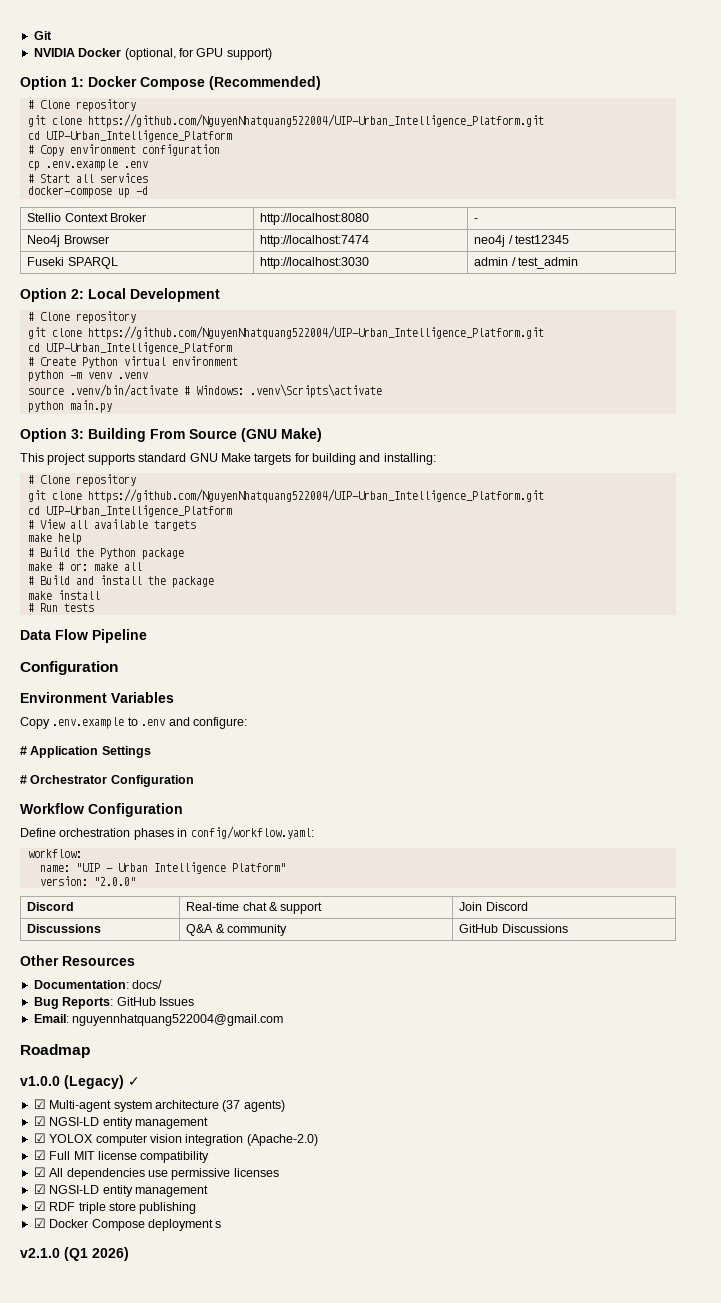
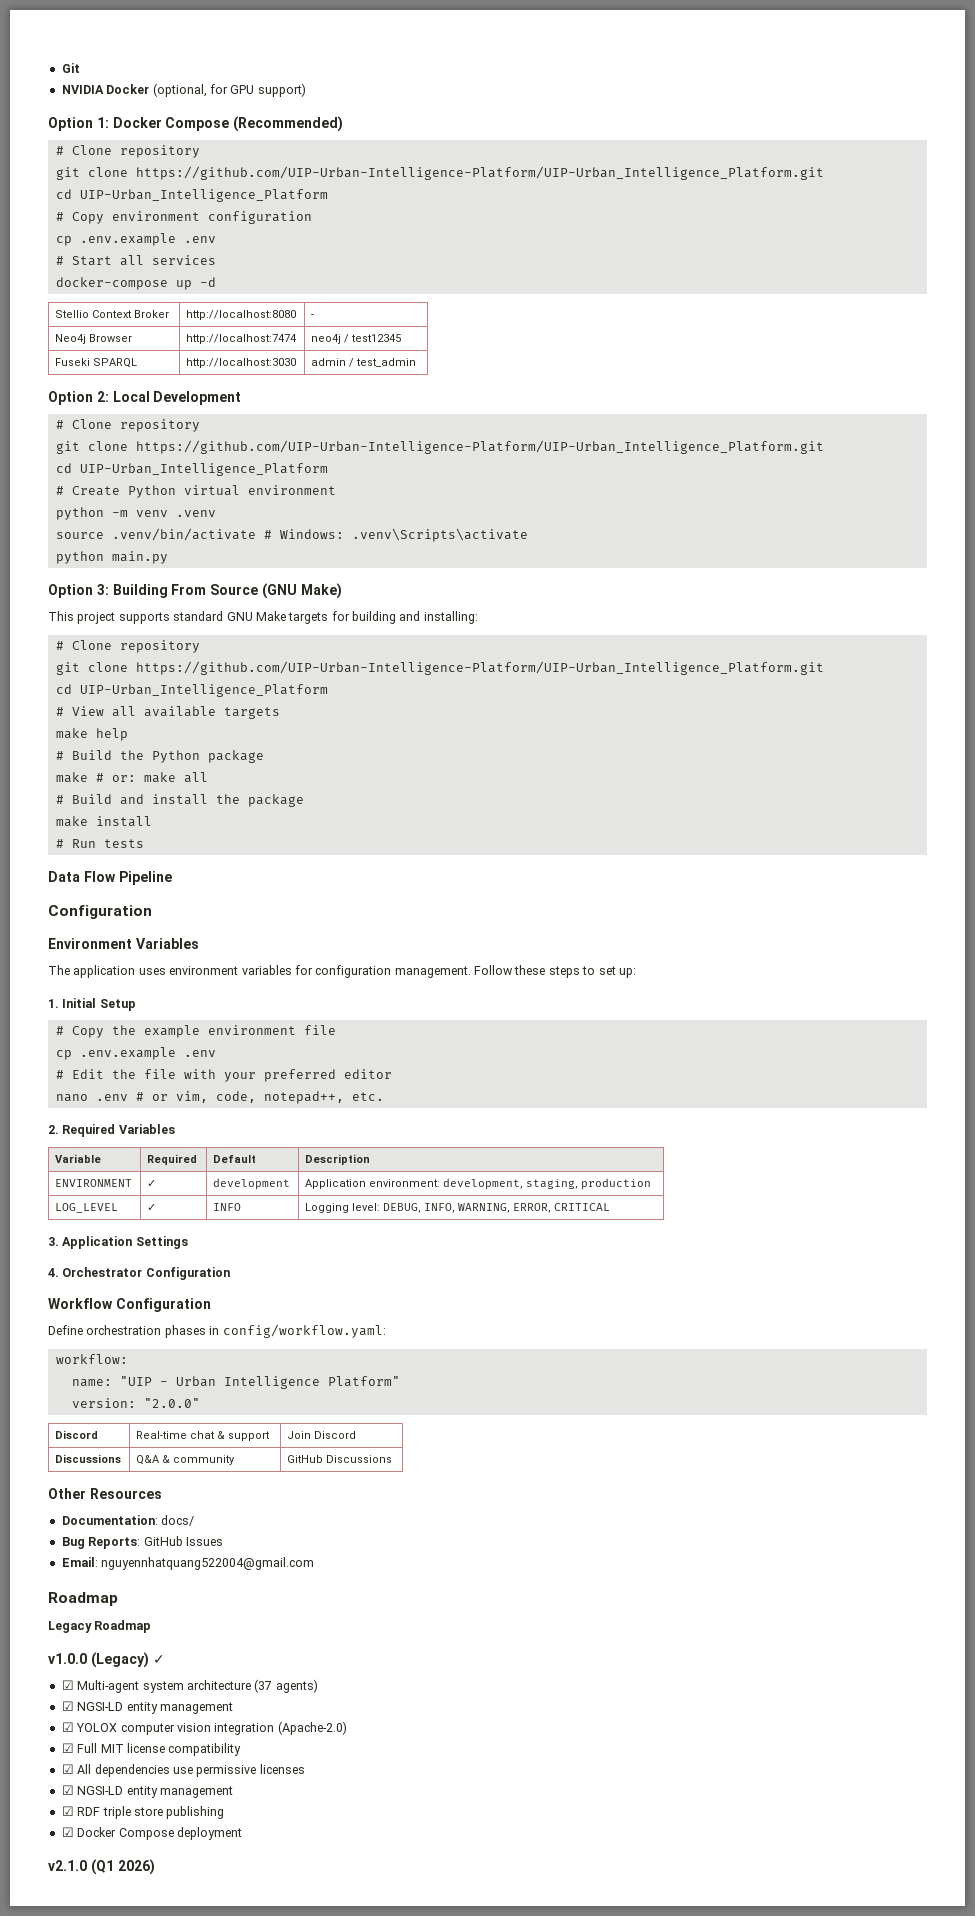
  Option 1: Docker Compose (Recommended)
  # Clone repository
- git clone https://github.com/NguyenNhatquang522004/UIP-Urban_Intelligence_Platform.git
+ git clone https://github.com/UIP-Urban-Intelligence-Platform/UIP-Urban_Intelligence_Platform.git
  Option 2: Local Development
  # Clone repository
- git clone https://github.com/NguyenNhatquang522004/UIP-Urban_Intelligence_Platform.git
+ git clone https://github.com/UIP-Urban-Intelligence-Platform/UIP-Urban_Intelligence_Platform.git
  This project supports standard GNU Make targets for building and installing:
  # Clone repository
- git clone https://github.com/NguyenNhatquang522004/UIP-Urban_Intelligence_Platform.git
+ git clone https://github.com/UIP-Urban-Intelligence-Platform/UIP-Urban_Intelligence_Platform.git
- Copy .env.example to .env and configure:
- # Application Settings
+ The application uses environment variables for configuration management. Follow these steps to set up:
+ 1. Initial Setup
+ # Copy the example environment file
+ cp .env.example .env
+ # Edit the file with your preferred editor
+ nano .env # or vim, code, notepad++, etc.
+ 2. Required Variables
+ Variable | Required | Default | Description
+ ENVIRONMENT | ✓ | development | Application environment: development, staging, production
+ LOG_LEVEL | ✓ | INFO | Logging level: DEBUG, INFO, WARNING, ERROR, CRITICAL
+ 3. Application Settings
- # Orchestrator Configuration
+ 4. Orchestrator Configuration
+ Legacy Roadmap
- ☑ Docker Compose deployment s
+ ☑ Docker Compose deployment

